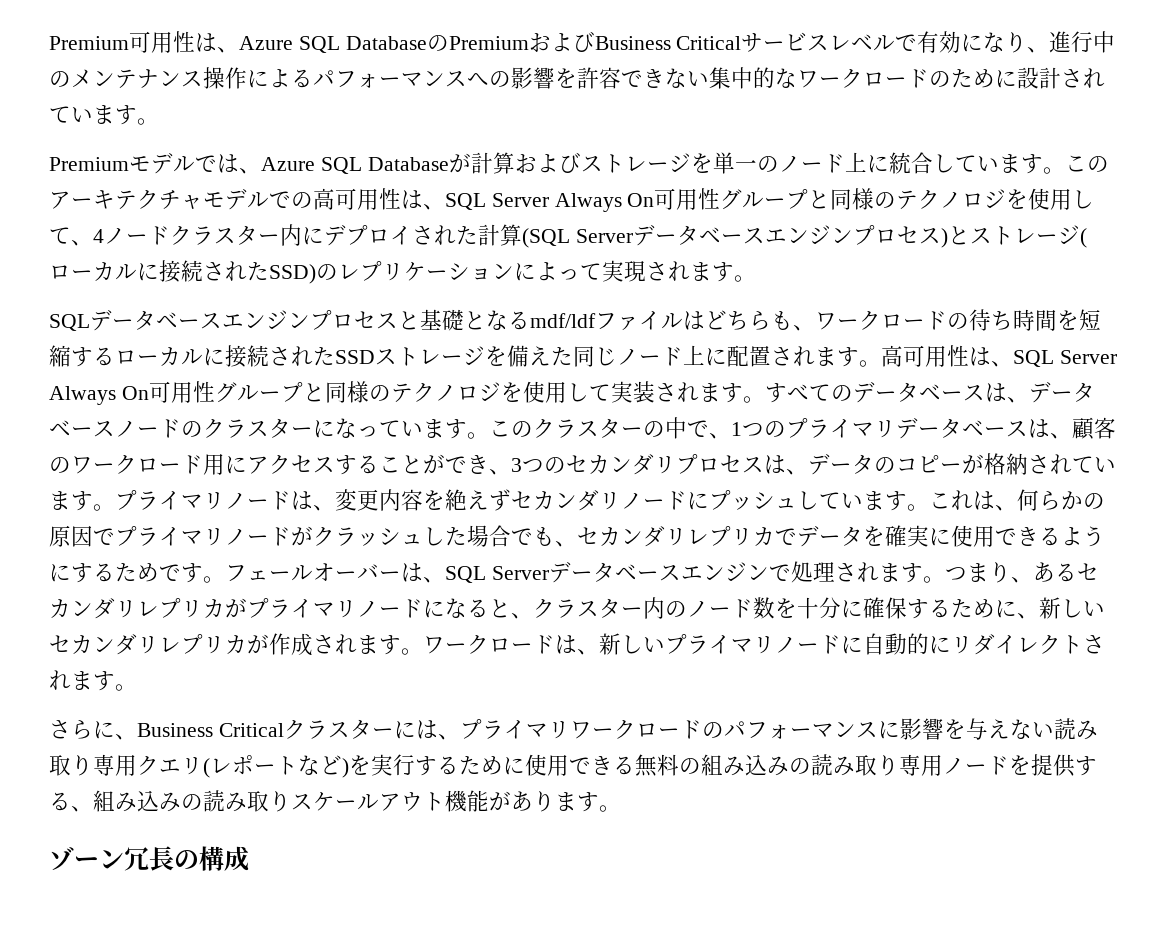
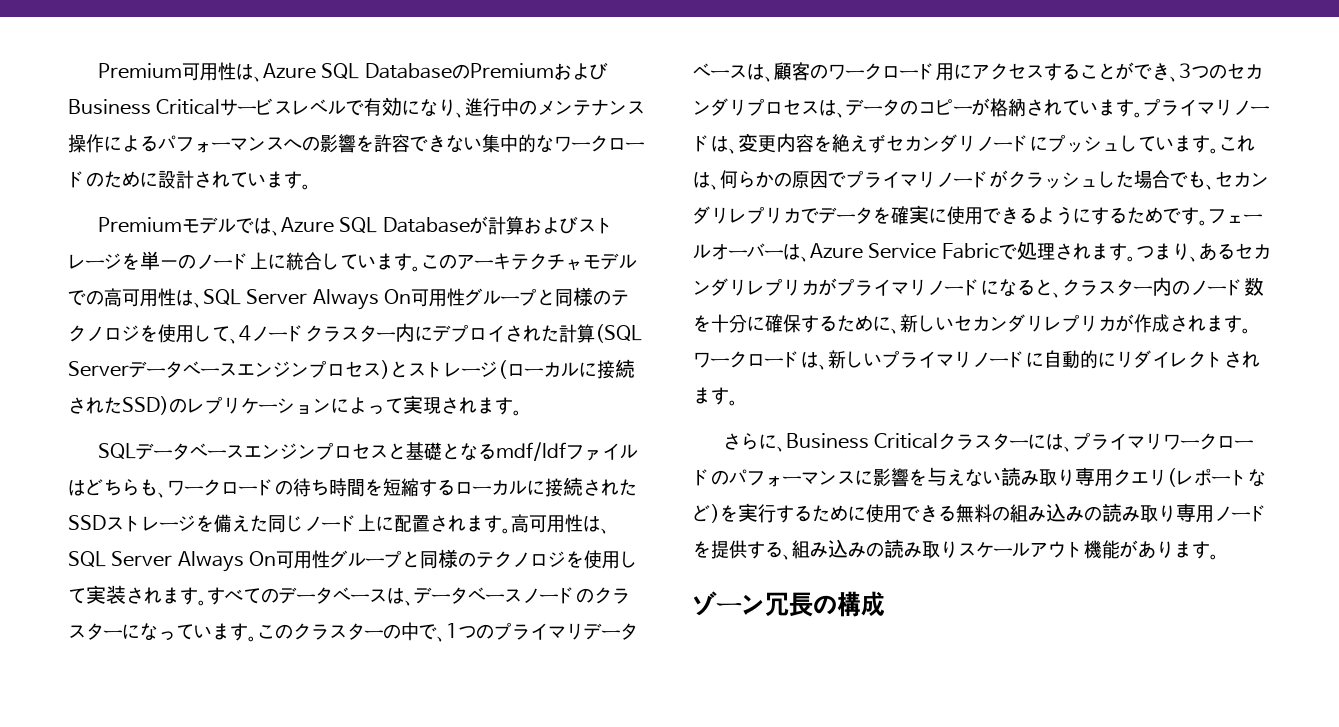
- フェールオーバーは、SQL Serverデータベースエンジンで処理されます。
+ フェールオーバーは、Azure Service Fabricで処理されます。

